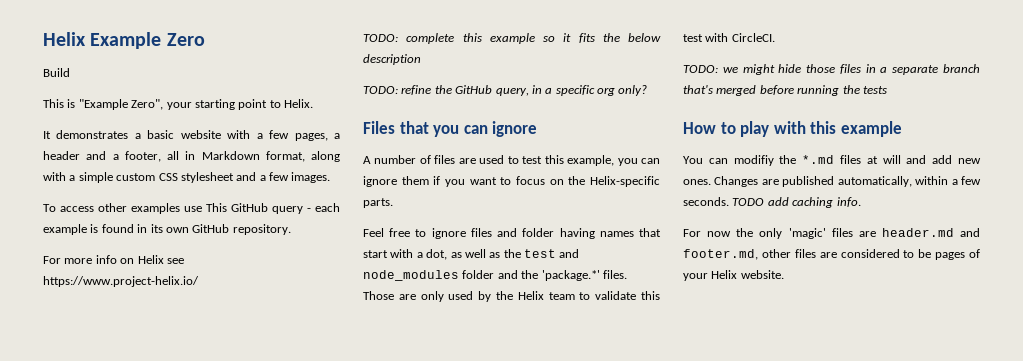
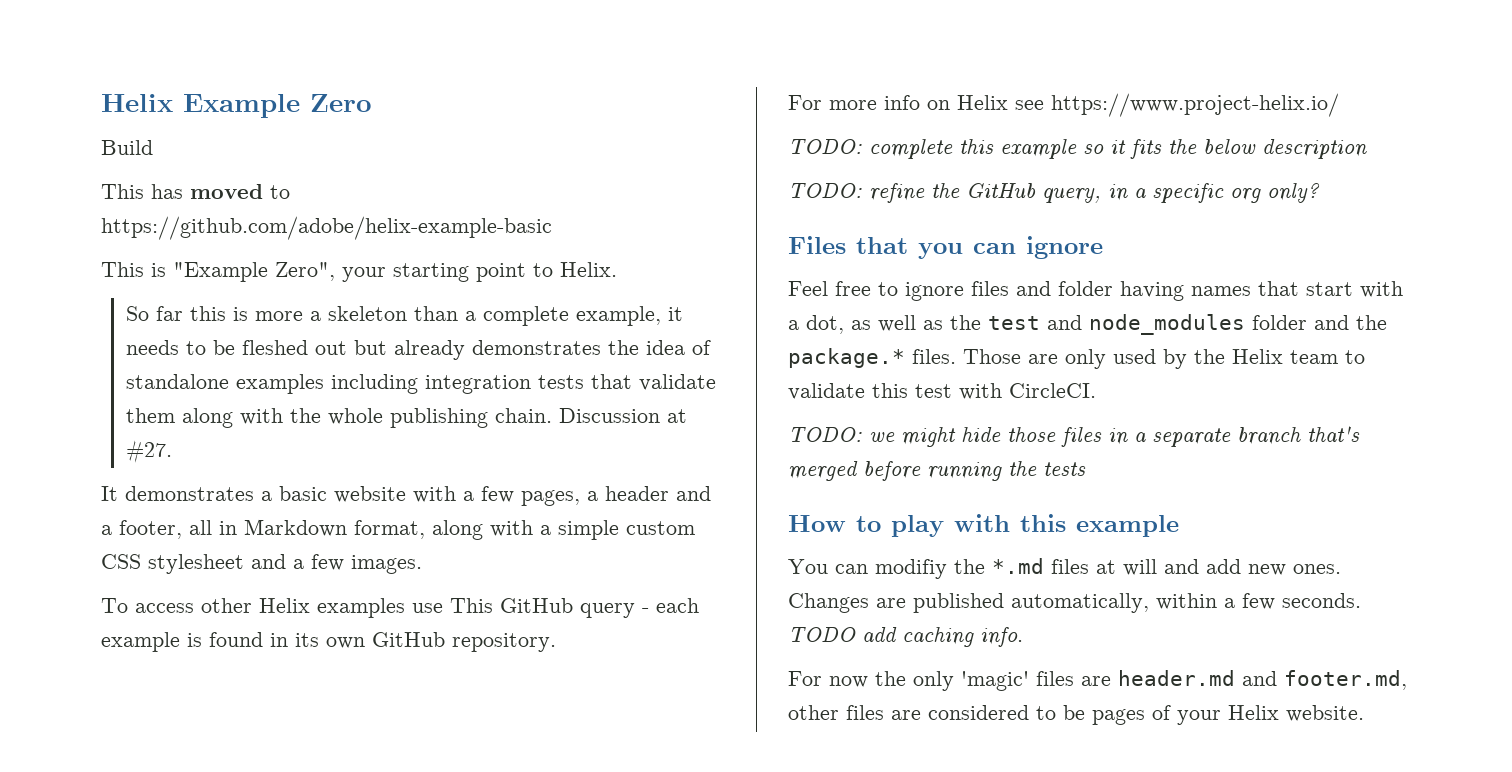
+ This has moved to https://github.com/adobe/helix-example-basic
+ So far this is more a skeleton than a complete example, it needs to be fleshed out but already demonstrates the idea of standalone examples including integration tests that validate them along with the whole publishing chain. Discussion at #27.
- To access other examples use This GitHub query - each example is found in its own GitHub repository.
+ To access other Helix examples use This GitHub query - each example is found in its own GitHub repository.
- A number of files are used to test this example, you can ignore them if you want to focus on the Helix-specific parts.
- Feel free to ignore files and folder having names that start with a dot, as well as the test and node_modules folder and the 'package.*' files.
+ Feel free to ignore files and folder having names that start with a dot, as well as the test and node_modules folder and the package.* files.

